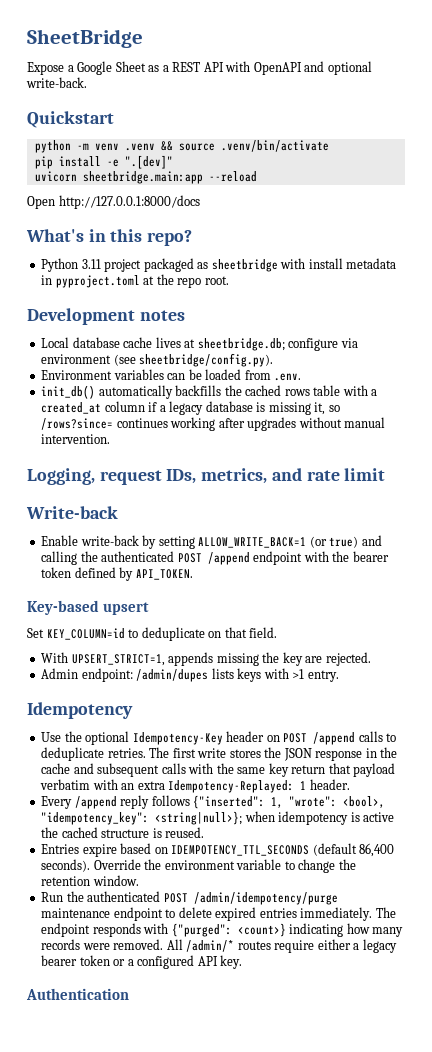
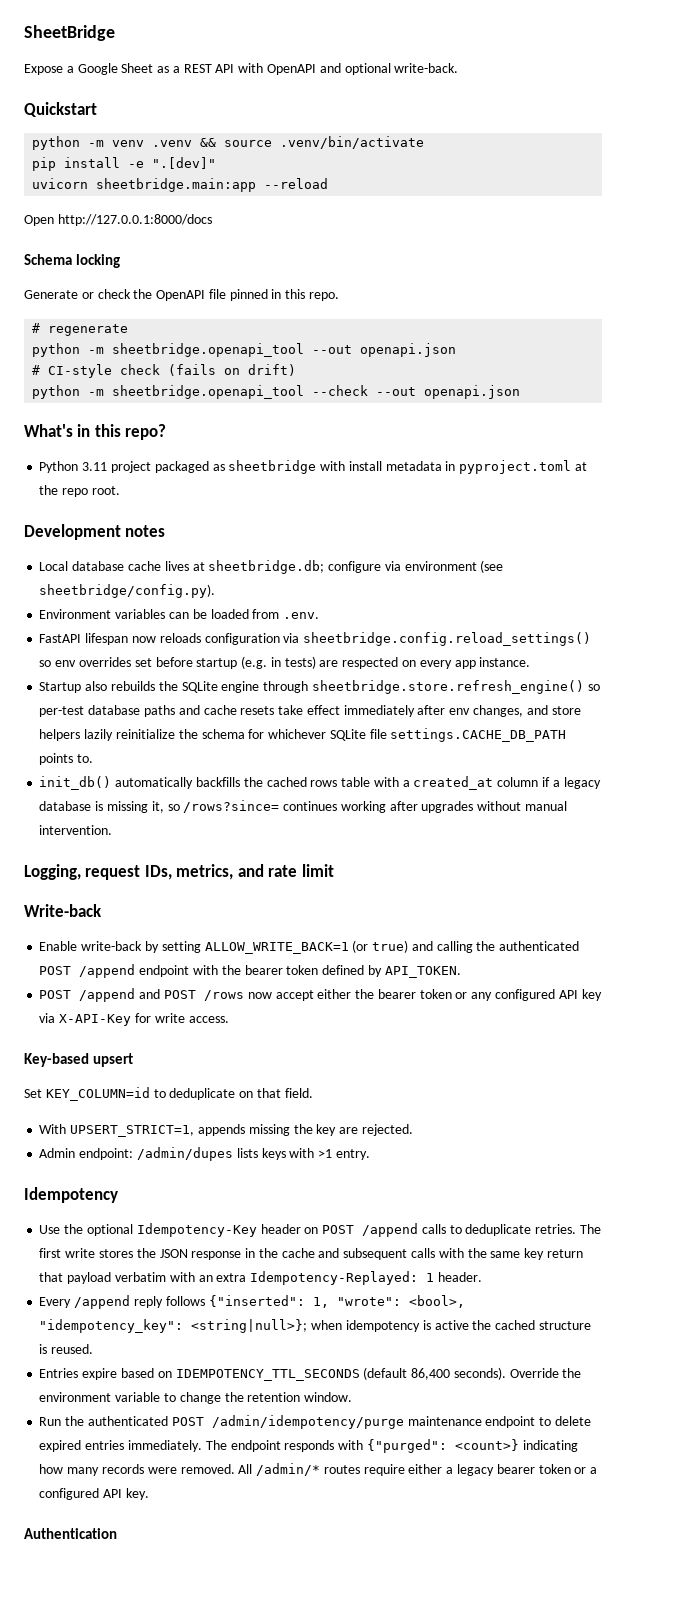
+ Schema locking
+ Generate or check the OpenAPI file pinned in this repo.
+ # regenerate
+ python -m sheetbridge.openapi_tool --out openapi.json
+ # CI-style check (fails on drift)
+ python -m sheetbridge.openapi_tool --check --out openapi.json
+ FastAPI lifespan now reloads configuration via sheetbridge.config.reload_settings() so env overrides set before startup (e.g. in tests) are respected on every app instance.
+ Startup also rebuilds the SQLite engine through sheetbridge.store.refresh_engine() so per-test database paths and cache resets take effect immediately after env changes, and store helpers lazily reinitialize the schema for whichever SQLite file settings.CACHE_DB_PATH points to.
+ POST /append and POST /rows now accept either the bearer token or any configured API key via X-API-Key for write access.

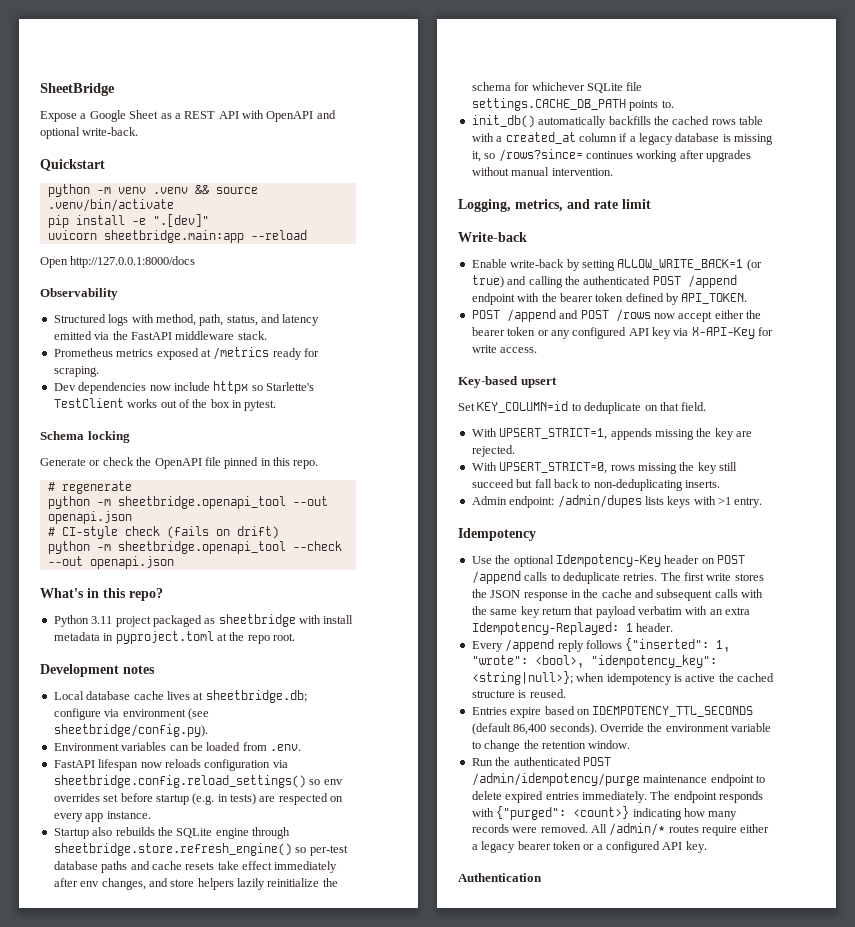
+ Observability
+ Structured logs with method, path, status, and latency emitted via the FastAPI middleware stack.
+ Prometheus metrics exposed at /metrics ready for scraping.
+ Dev dependencies now include httpx so Starlette's TestClient works out of the box in pytest.
- Logging, request IDs, metrics, and rate limit
+ Logging, metrics, and rate limit
+ With UPSERT_STRICT=0, rows missing the key still succeed but fall back to non-deduplicating inserts.

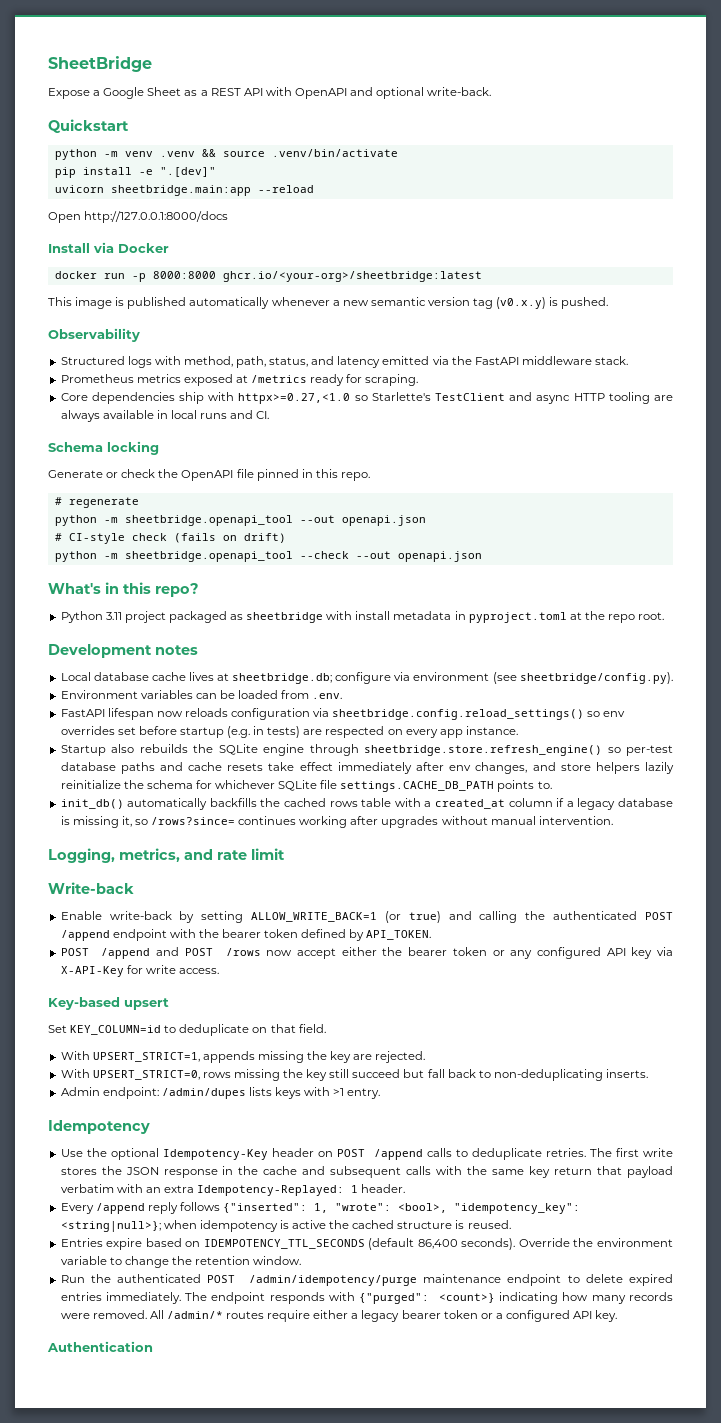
+ Install via Docker
+ docker run -p 8000:8000 ghcr.io/<your-org>/sheetbridge:latest
+ This image is published automatically whenever a new semantic version tag (v0.x.y) is pushed.
- Dev dependencies now include httpx so Starlette's TestClient works out of the box in pytest.
+ Core dependencies ship with httpx>=0.27,<1.0 so Starlette's TestClient and async HTTP tooling are always available in local runs and CI.

